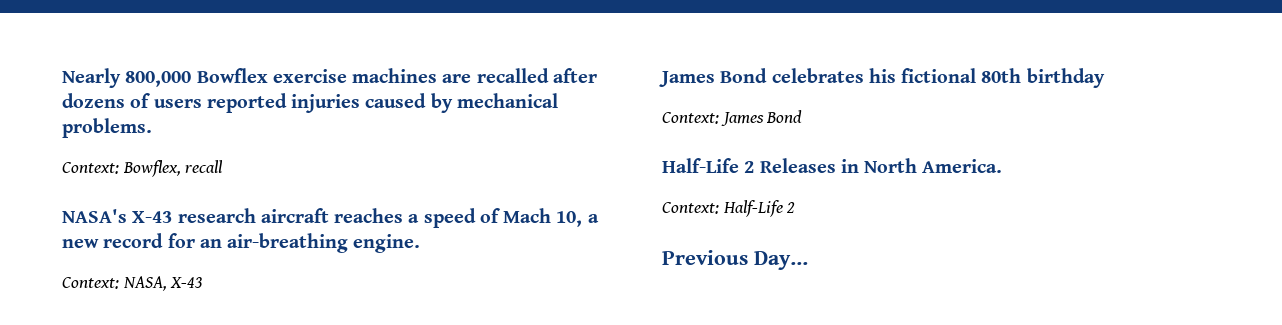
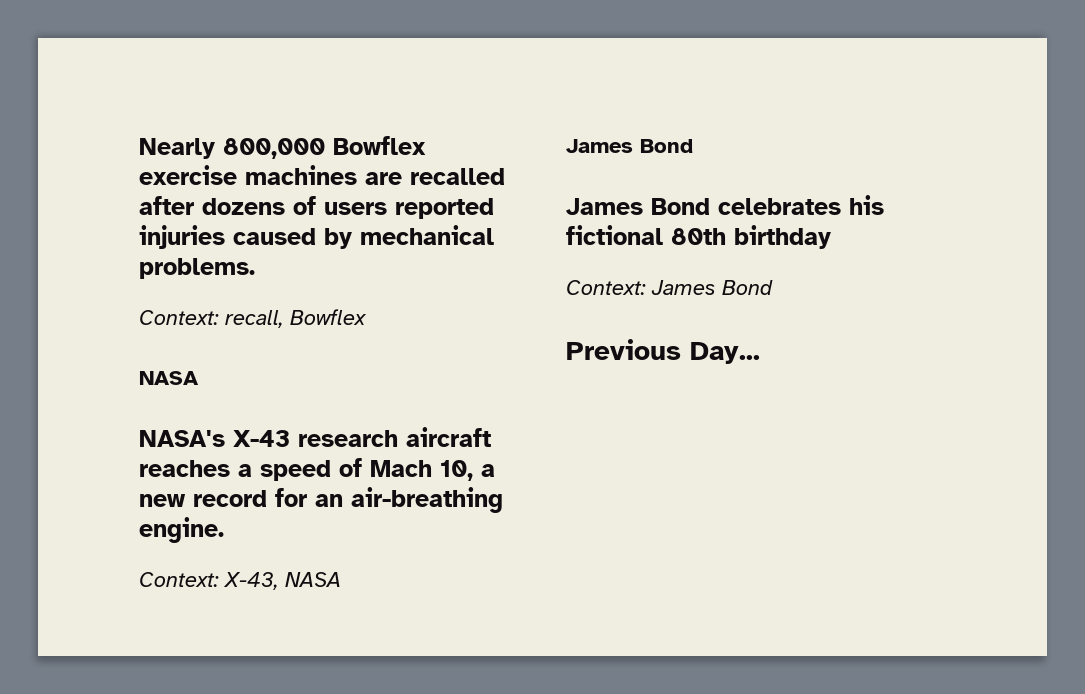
- Context: Bowflex, recall
+ Context: recall, Bowflex
+ NASA
- Context: NASA, X-43
+ Context: X-43, NASA
+ James Bond
- Half-Life 2 Releases in North America.
- Context: Half-Life 2

